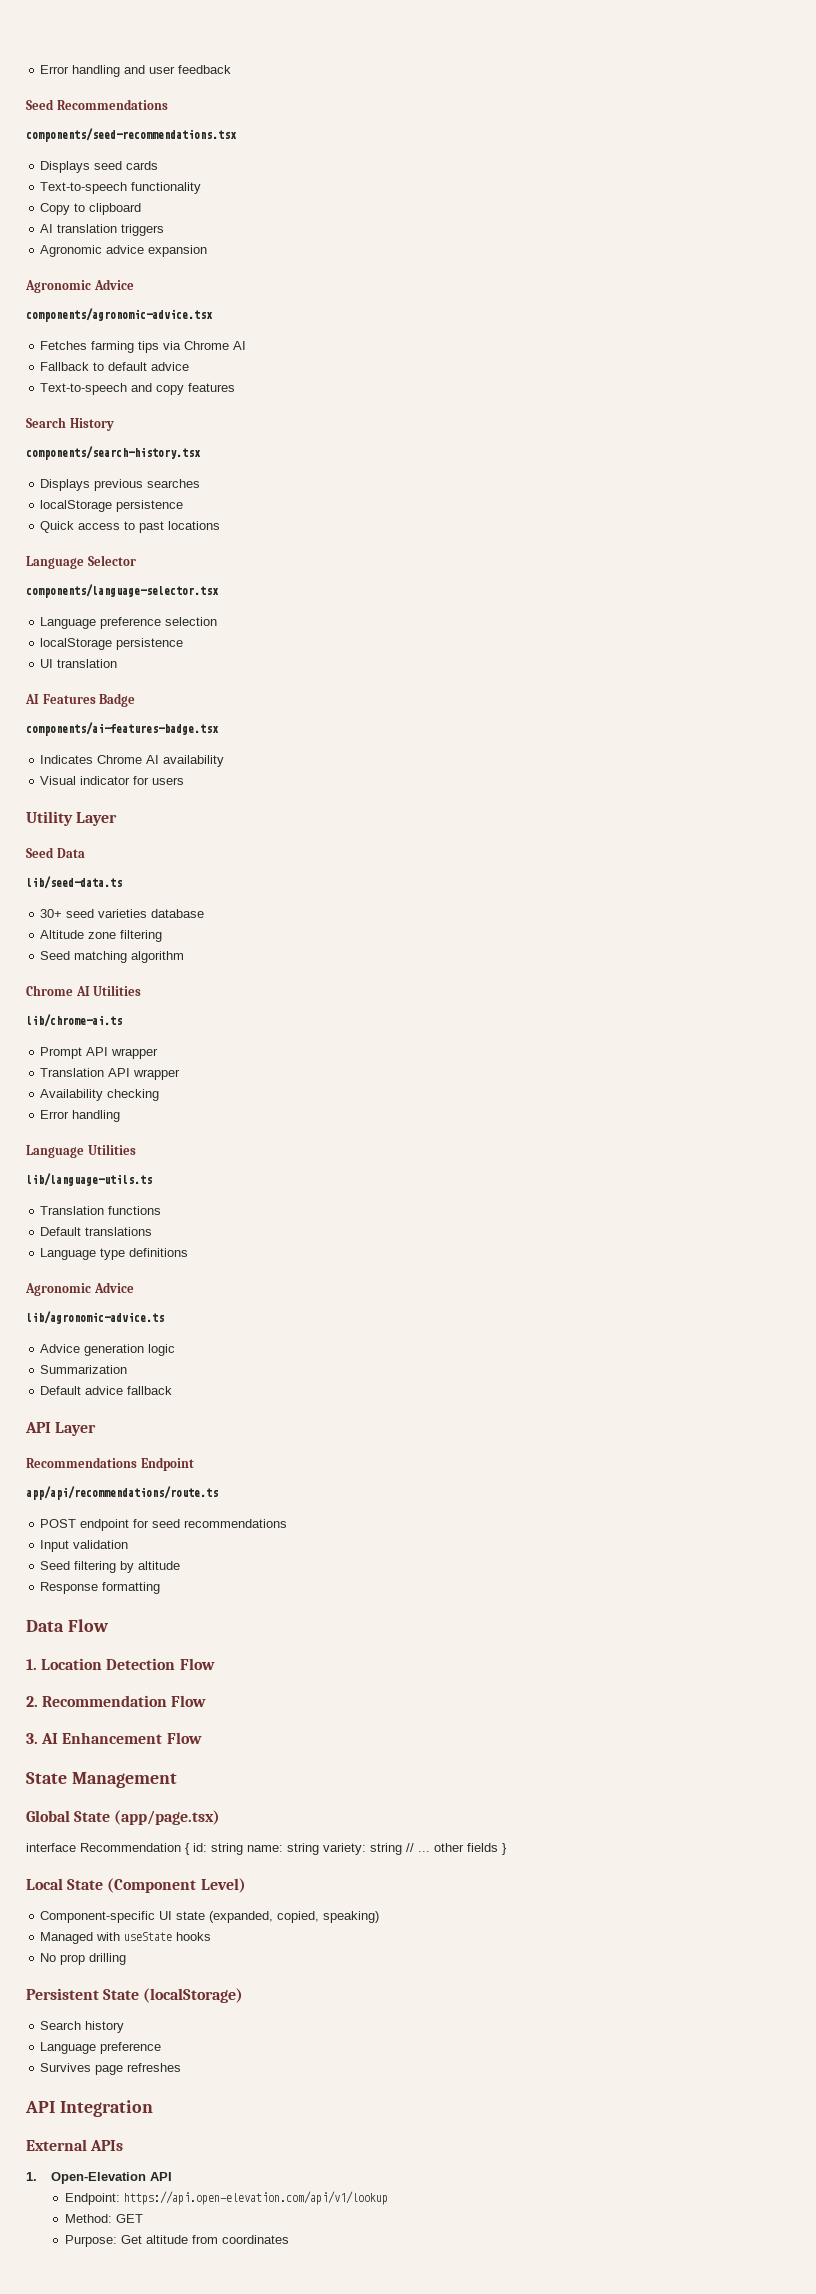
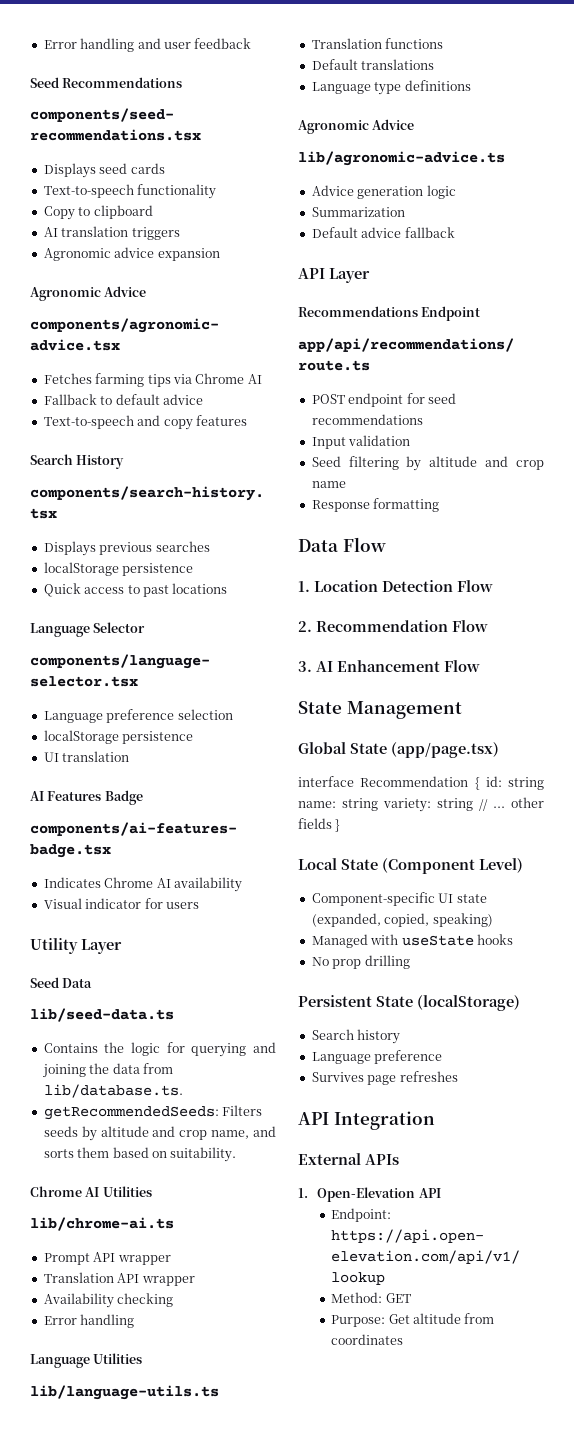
- 30+ seed varieties database
- Altitude zone filtering
- Seed matching algorithm
+ Contains the logic for querying and joining the data from lib/database.ts.
+ getRecommendedSeeds: Filters seeds by altitude and crop name, and sorts them based on suitability.
- Seed filtering by altitude
+ Seed filtering by altitude and crop name

